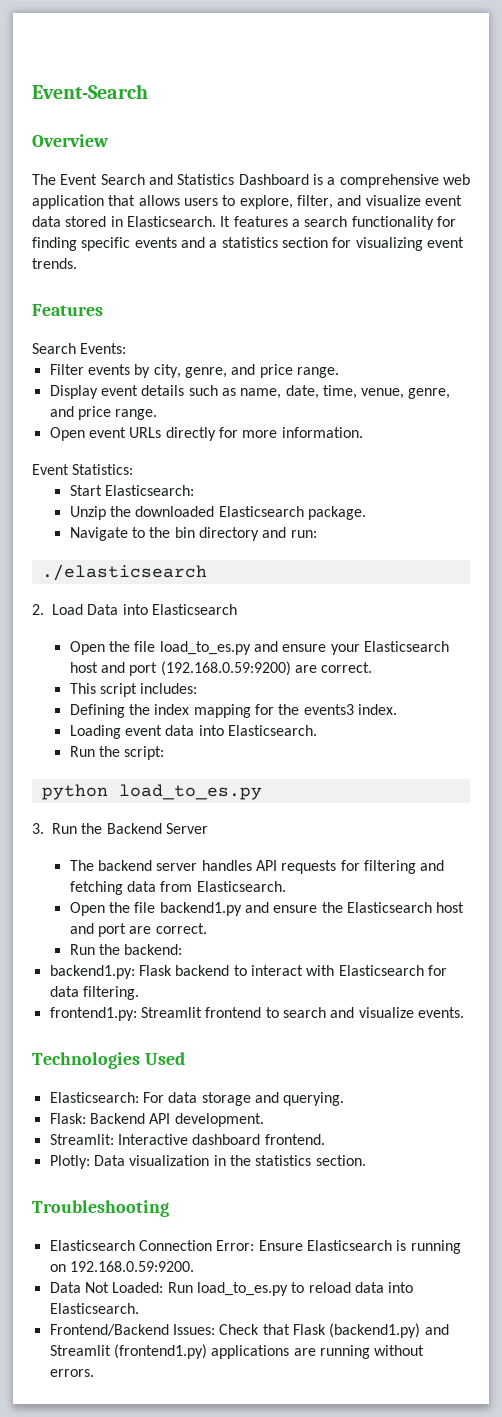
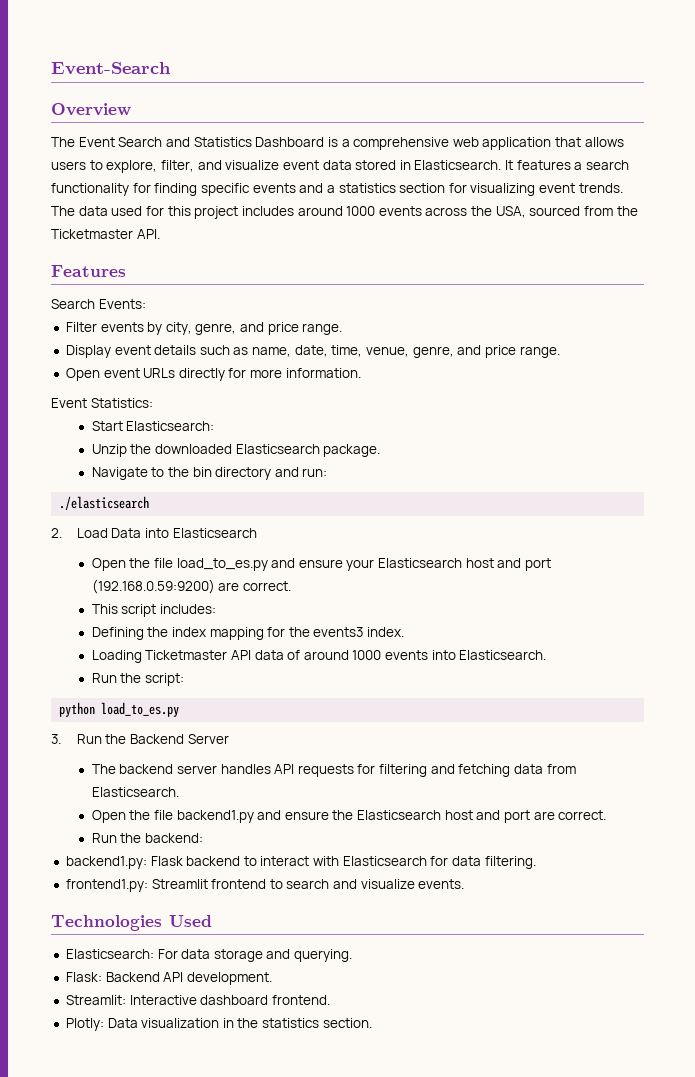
+ The data used for this project includes around 1000 events across the USA, sourced from the Ticketmaster API.
- Loading event data into Elasticsearch.
+ Loading Ticketmaster API data of around 1000 events into Elasticsearch.
- Troubleshooting
- Elasticsearch Connection Error: Ensure Elasticsearch is running on 192.168.0.59:9200.
- Data Not Loaded: Run load_to_es.py to reload data into Elasticsearch.
- Frontend/Backend Issues: Check that Flask (backend1.py) and Streamlit (frontend1.py) applications are running without errors.

